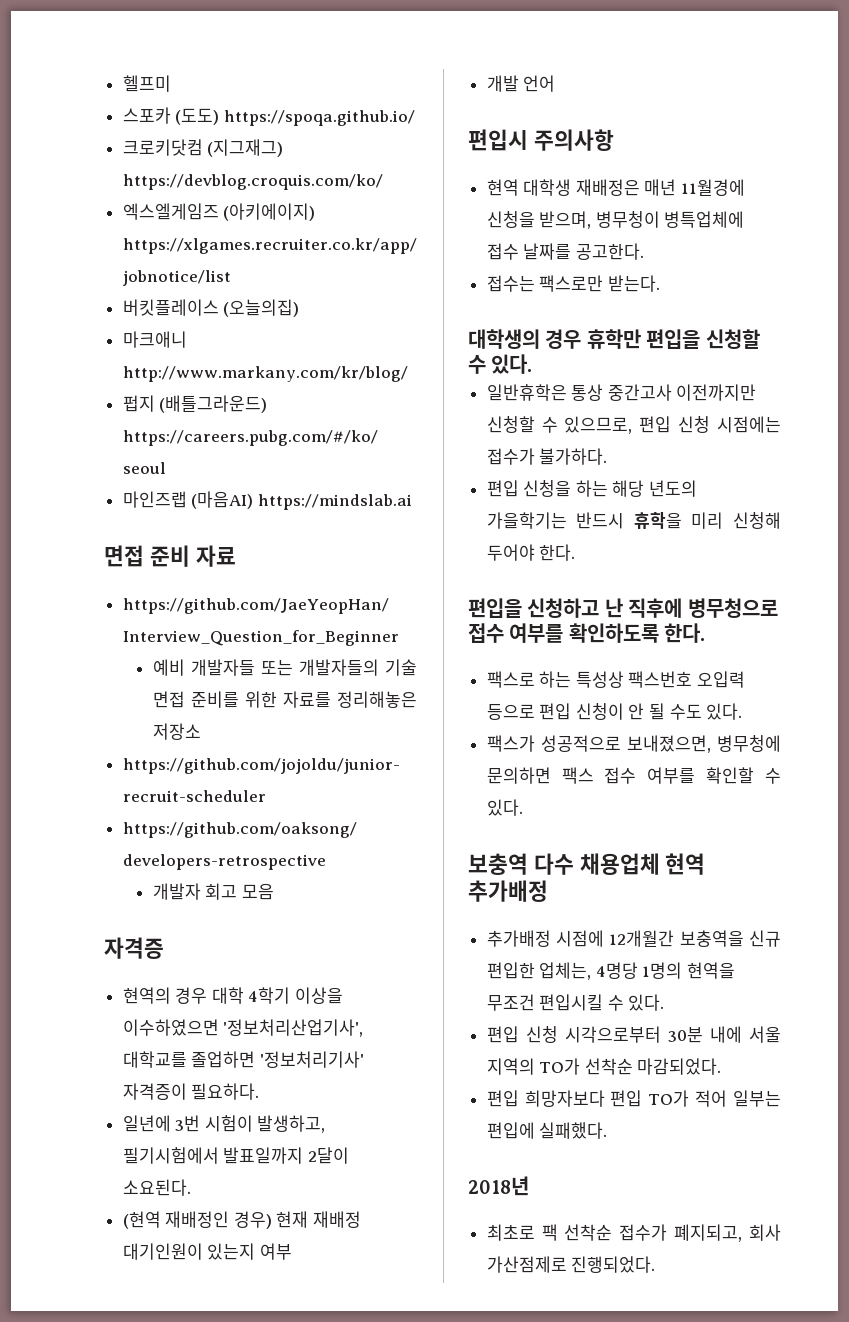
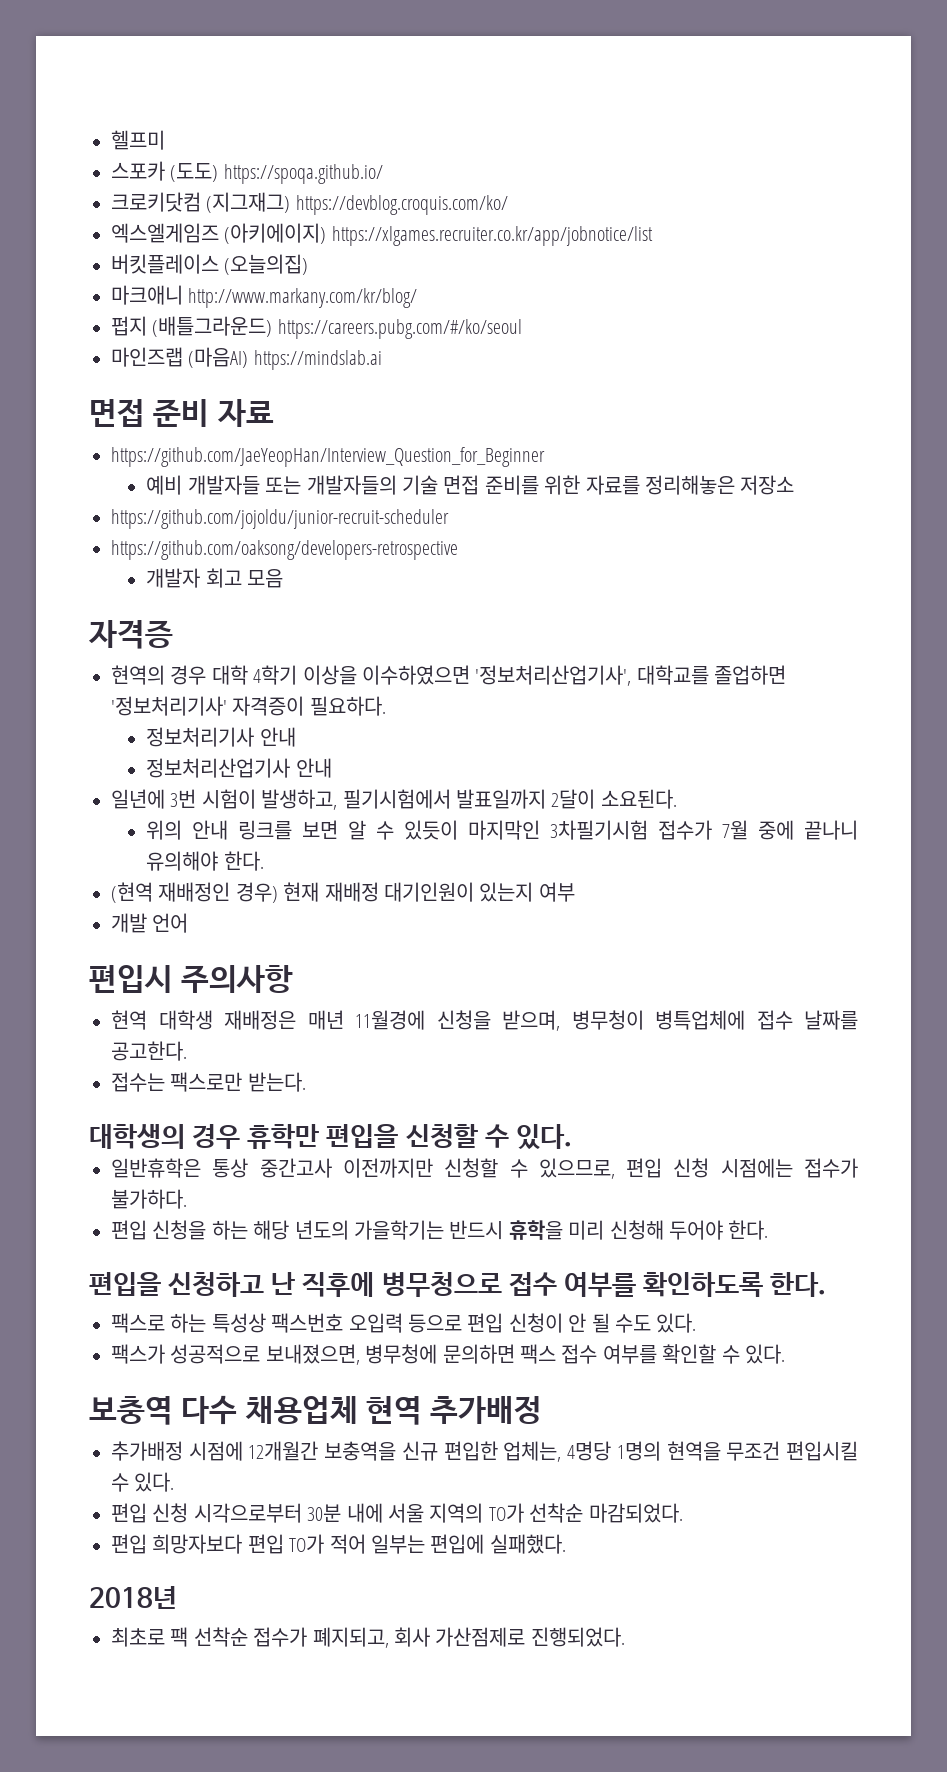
+ 정보처리기사 안내
+ 정보처리산업기사 안내
+ 위의 안내 링크를 보면 알 수 있듯이 마지막인 3차필기시험 접수가 7월 중에 끝나니 유의해야 한다.

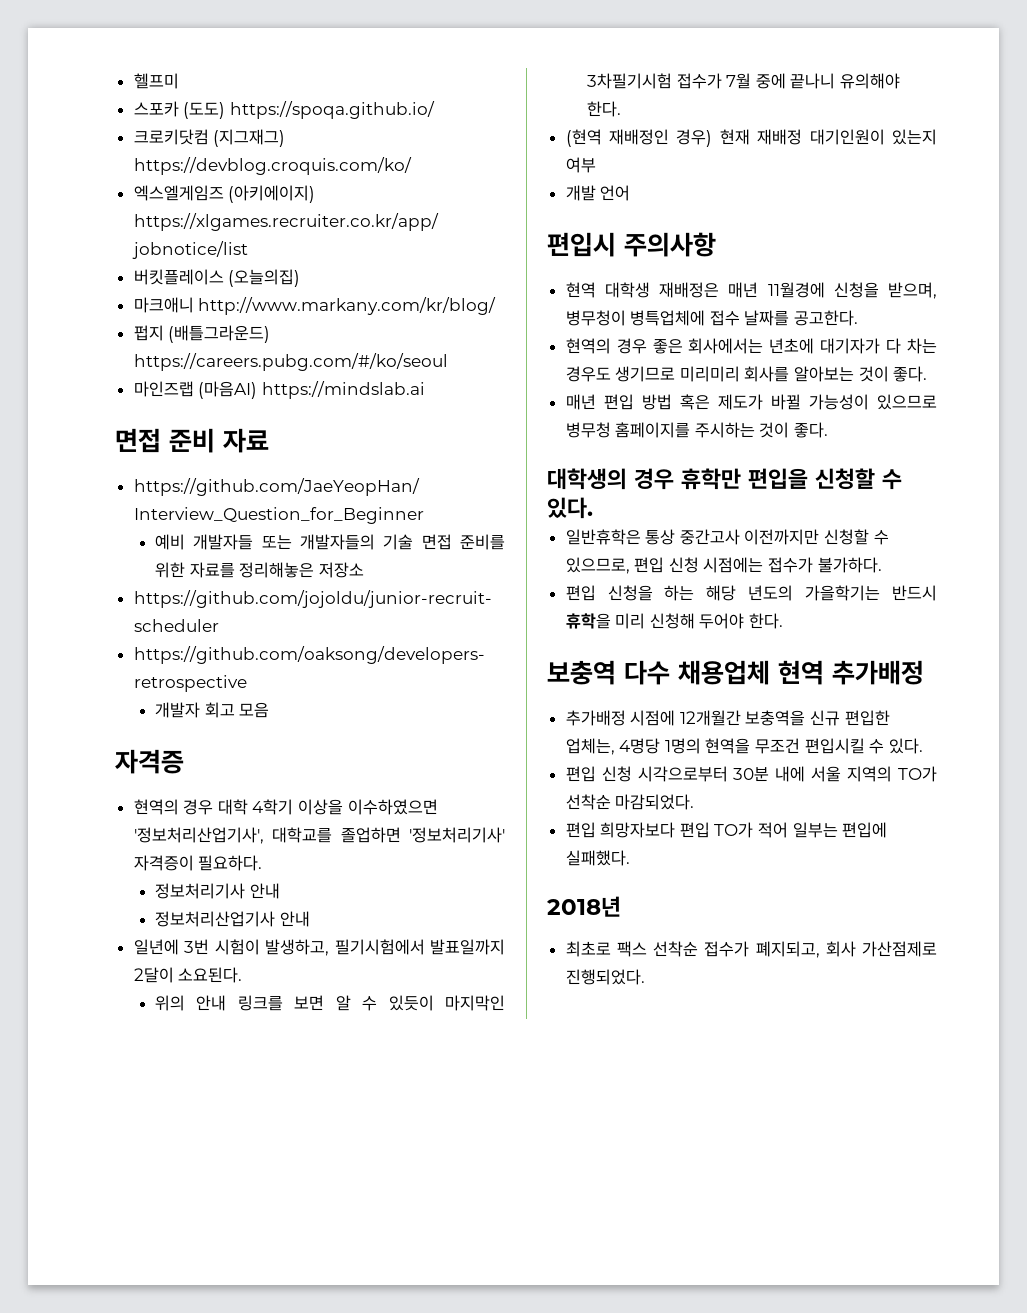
- 접수는 팩스로만 받는다.
+ 현역의 경우 좋은 회사에서는 년초에 대기자가 다 차는 경우도 생기므로 미리미리 회사를 알아보는 것이 좋다.
+ 매년 편입 방법 혹은 제도가 바뀔 가능성이 있으므로 병무청 홈페이지를 주시하는 것이 좋다.
- 편입을 신청하고 난 직후에 병무청으로 접수 여부를 확인하도록 한다.
- 팩스로 하는 특성상 팩스번호 오입력 등으로 편입 신청이 안 될 수도 있다.
- 팩스가 성공적으로 보내졌으면, 병무청에 문의하면 팩스 접수 여부를 확인할 수 있다.
- 최초로 팩 선착순 접수가 폐지되고, 회사 가산점제로 진행되었다.
+ 최초로 팩스 선착순 접수가 폐지되고, 회사 가산점제로 진행되었다.

